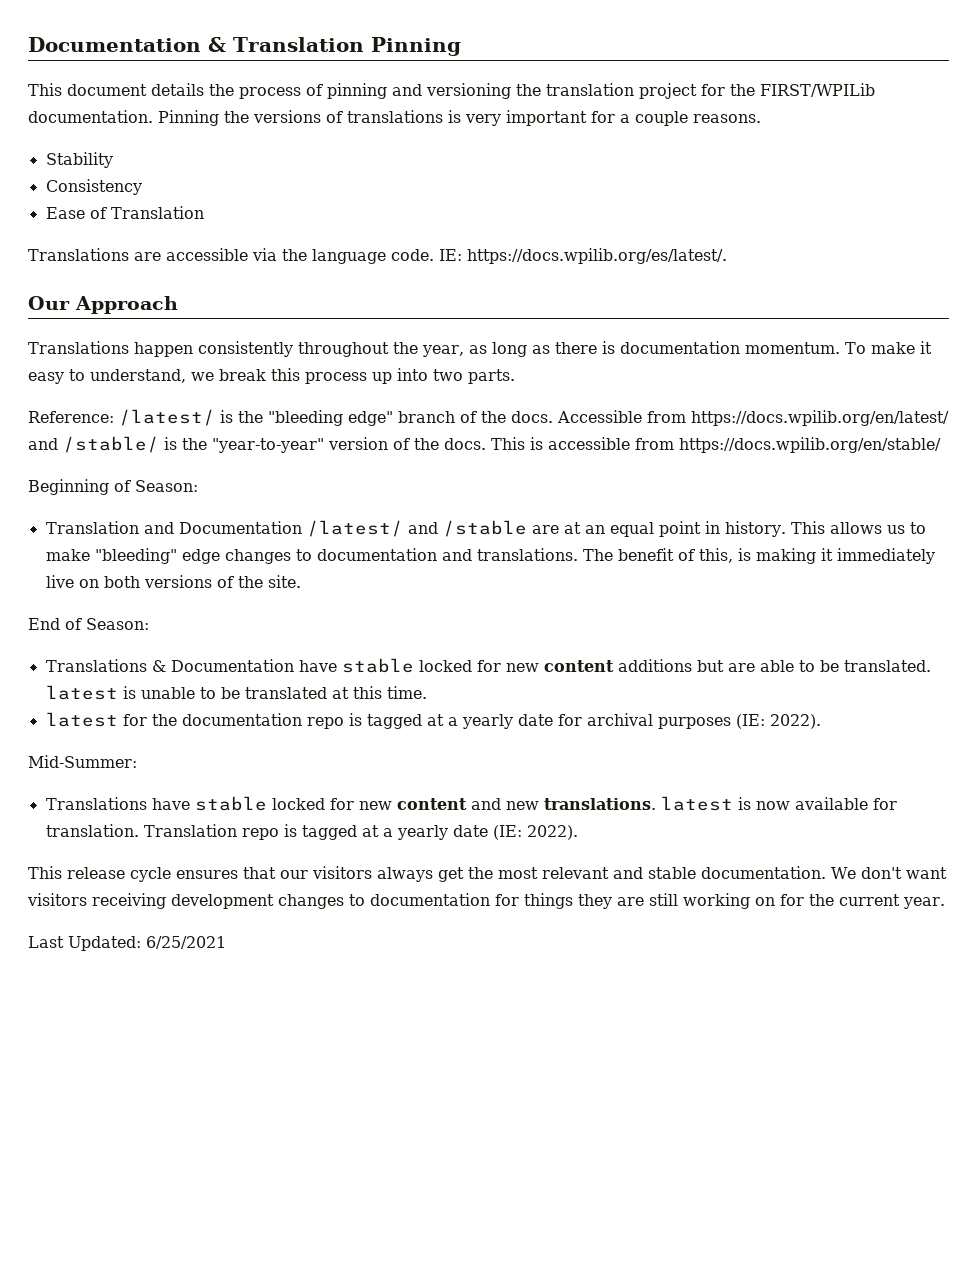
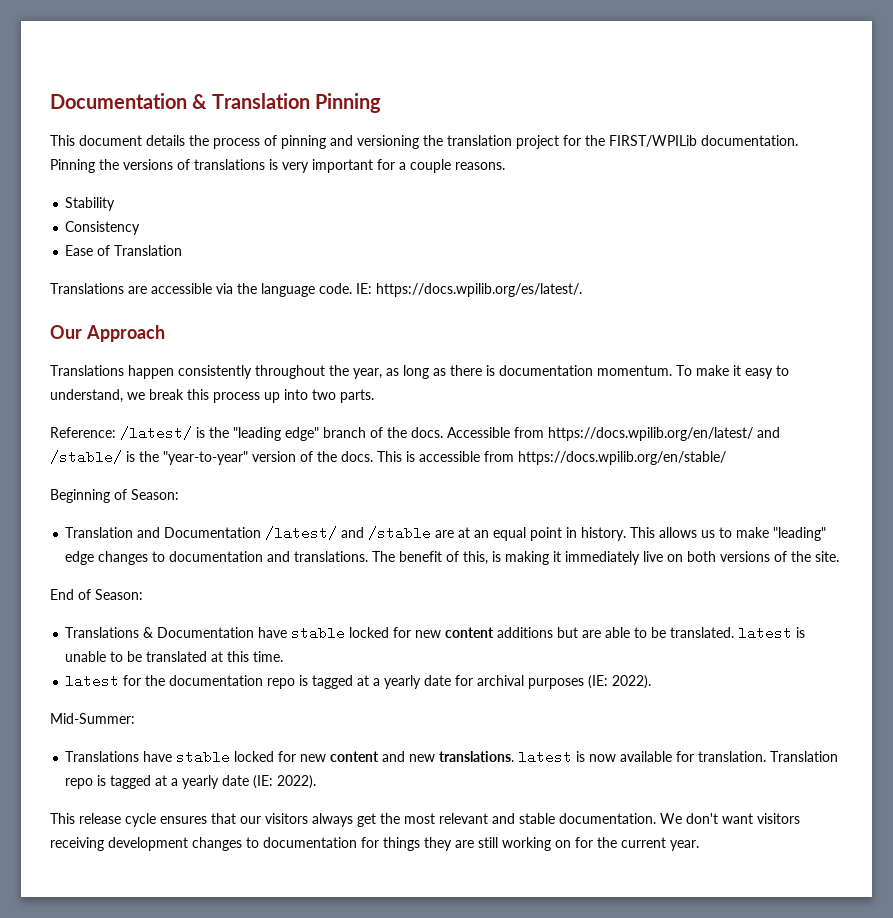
- Reference: /latest/ is the "bleeding edge" branch of the docs.
+ Reference: /latest/ is the "leading edge" branch of the docs.
- This allows us to make "bleeding" edge changes to documentation and translations.
+ This allows us to make "leading" edge changes to documentation and translations.
- Last Updated: 6/25/2021

